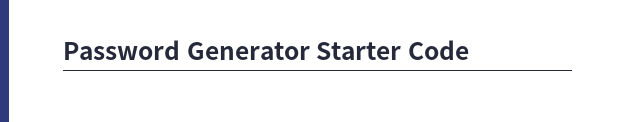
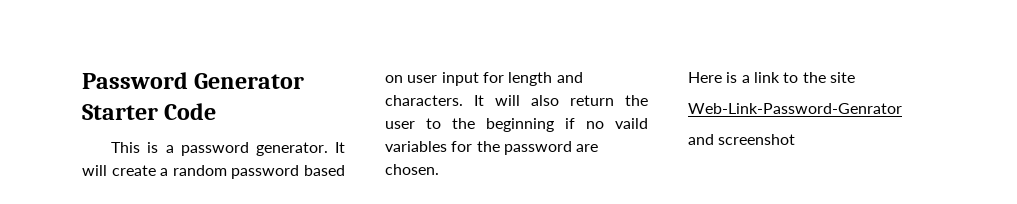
+ This is a password generator. It will create a random password based on user input for length and characters. It will also return the user to the beginning if no vaild variables for the password are chosen.
+ Here is a link to the site
+ Web-Link-Password-Genrator
+ and screenshot

